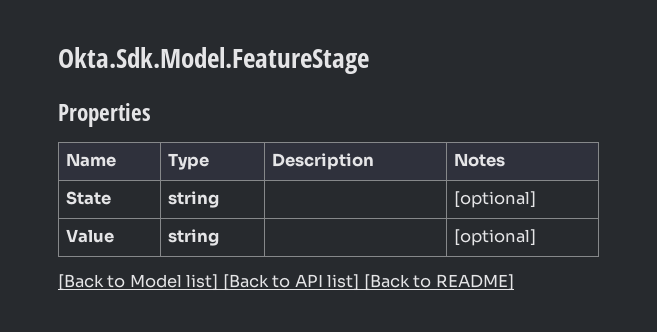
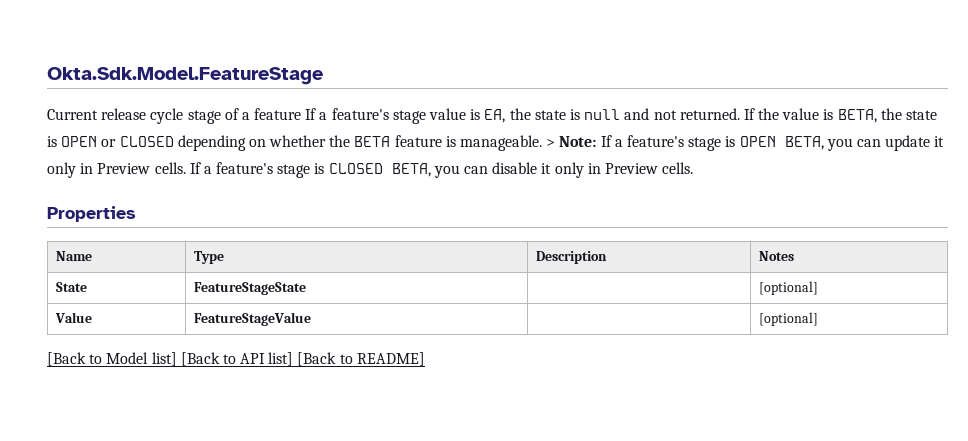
+ Current release cycle stage of a feature If a feature's stage value is EA, the state is null and not returned. If the value is BETA, the state is OPEN or CLOSED depending on whether the BETA feature is manageable. > Note: If a feature's stage is OPEN BETA, you can update it only in Preview cells. If a feature's stage is CLOSED BETA, you can disable it only in Preview cells.
- State | string | | [optional]
+ State | FeatureStageState | | [optional]
- Value | string | | [optional]
+ Value | FeatureStageValue | | [optional]

